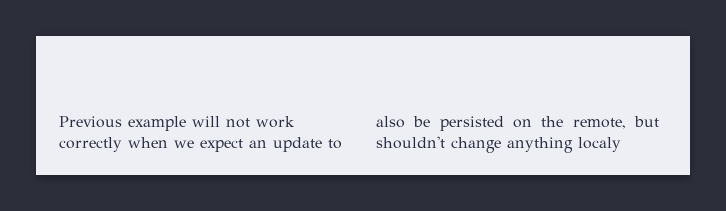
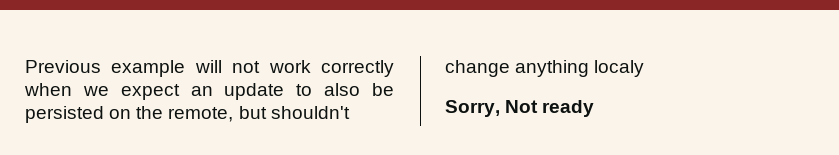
+ Sorry, Not ready

